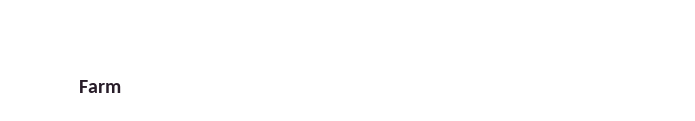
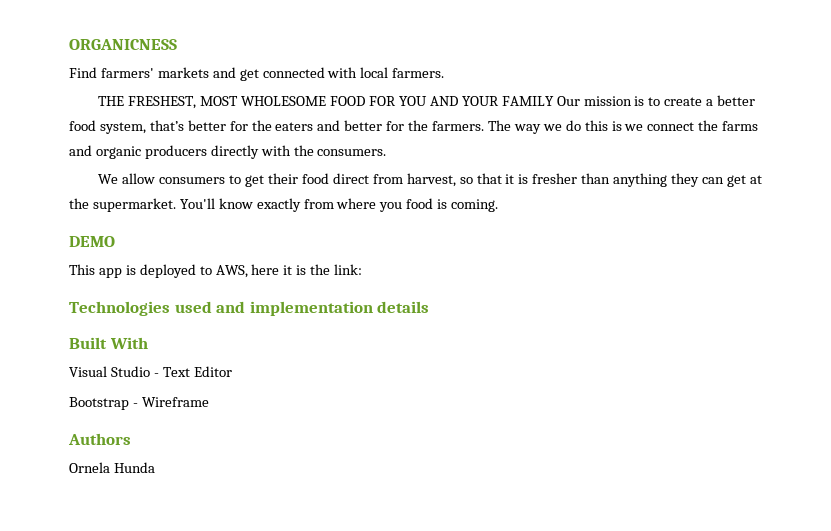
- Farm
+ ORGANICNESS
+ Find farmers' markets and get connected with local farmers.
+ THE FRESHEST, MOST WHOLESOME FOOD FOR YOU AND YOUR FAMILY Our mission is to create a better food system, that’s better for the eaters and better for the farmers. The way we do this is we connect the farms and organic producers directly with the consumers.
+ We allow consumers to get their food direct from harvest, so that it is fresher than anything they can get at the supermarket. You'll know exactly from where you food is coming.
+ DEMO
+ This app is deployed to AWS, here it is the link:
+ Technologies used and implementation details
+ Built With
+ Visual Studio - Text Editor
+ Bootstrap - Wireframe
+ Authors
+ Ornela Hunda

